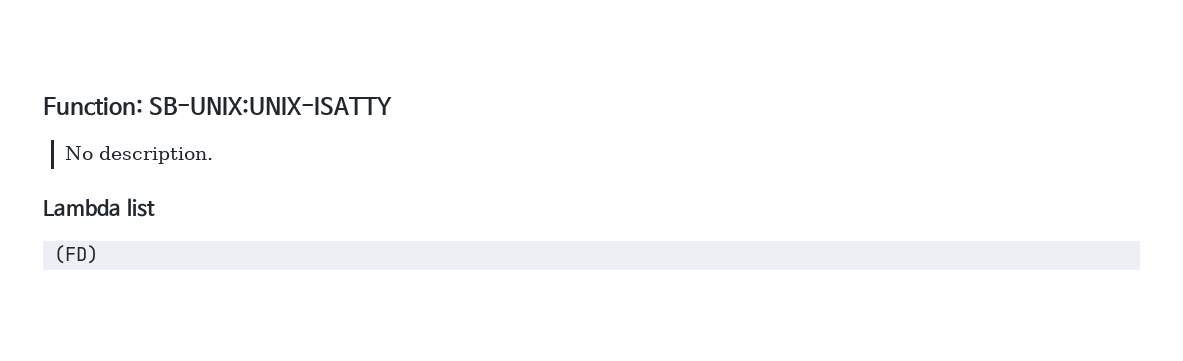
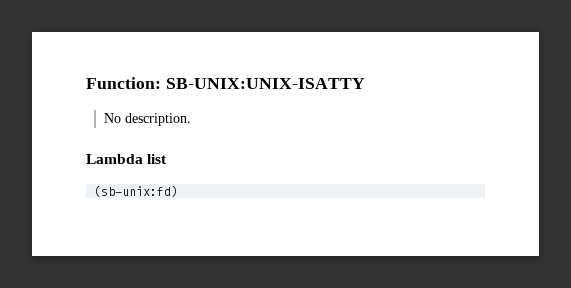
- (FD)
+ (sb-unix:fd)

